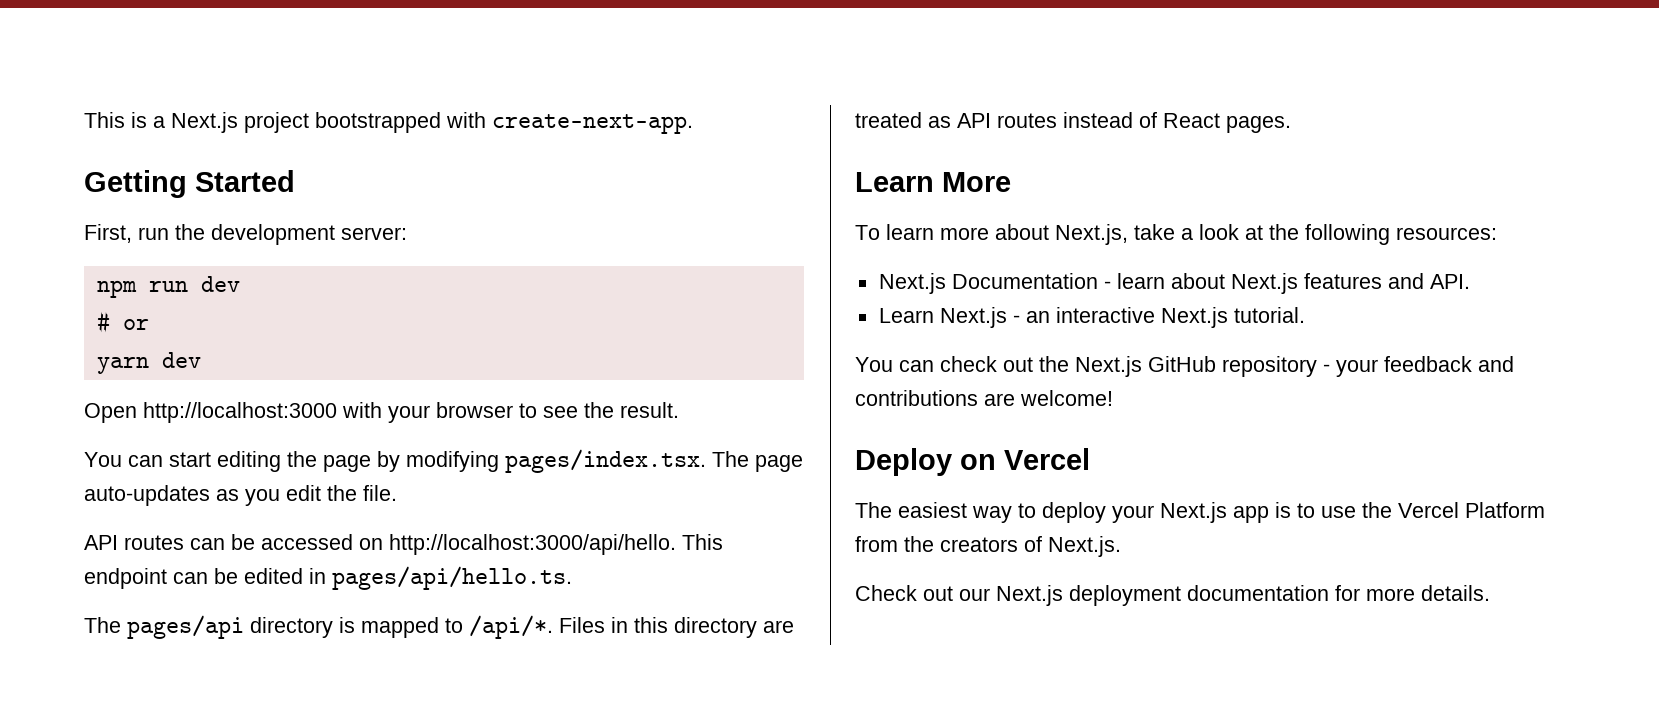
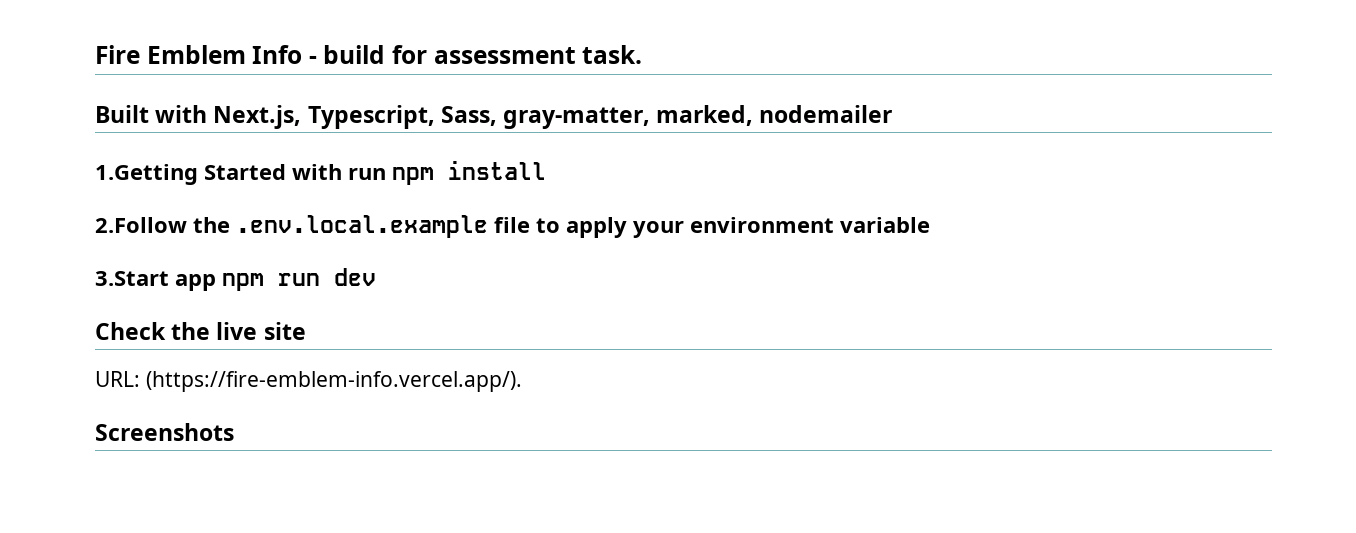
- This is a Next.js project bootstrapped with create-next-app.
- Getting Started
- First, run the development server:
- npm run dev
- # or
- yarn dev
- Open http://localhost:3000 with your browser to see the result.
- You can start editing the page by modifying pages/index.tsx. The page auto-updates as you edit the file.
- API routes can be accessed on http://localhost:3000/api/hello. This endpoint can be edited in pages/api/hello.ts.
- The pages/api directory is mapped to /api/*. Files in this directory are treated as API routes instead of React pages.
- Learn More
- To learn more about Next.js, take a look at the following resources:
- Next.js Documentation - learn about Next.js features and API.
- Learn Next.js - an interactive Next.js tutorial.
- You can check out the Next.js GitHub repository - your feedback and contributions are welcome!
- Deploy on Vercel
- The easiest way to deploy your Next.js app is to use the Vercel Platform from the creators of Next.js.
- Check out our Next.js deployment documentation for more details.
+ Fire Emblem Info - build for assessment task.
+ Built with Next.js, Typescript, Sass, gray-matter, marked, nodemailer
+ 1.Getting Started with run npm install
+ 2.Follow the .env.local.example file to apply your environment variable
+ 3.Start app npm run dev
+ Check the live site
+ URL: (https://fire-emblem-info.vercel.app/).
+ Screenshots

